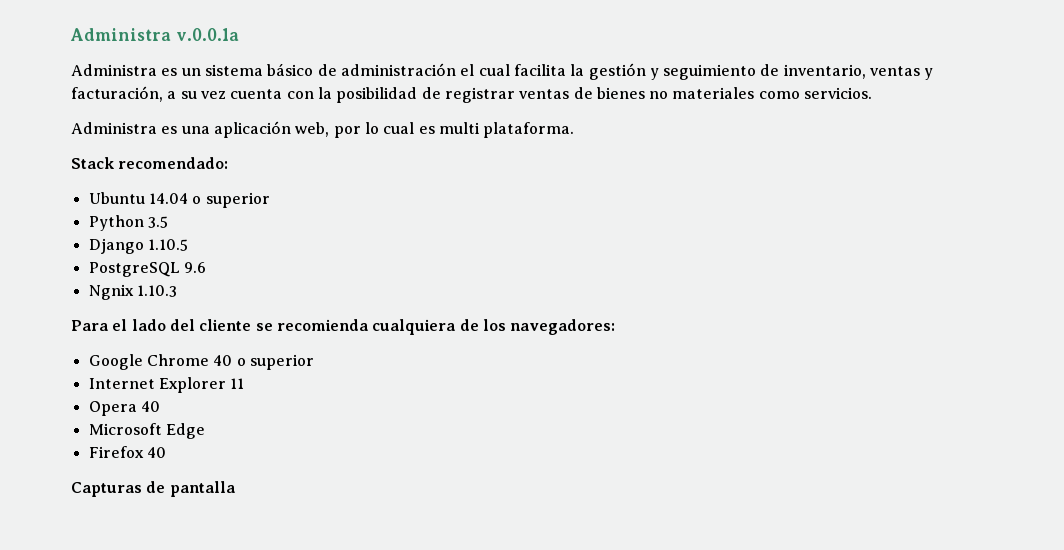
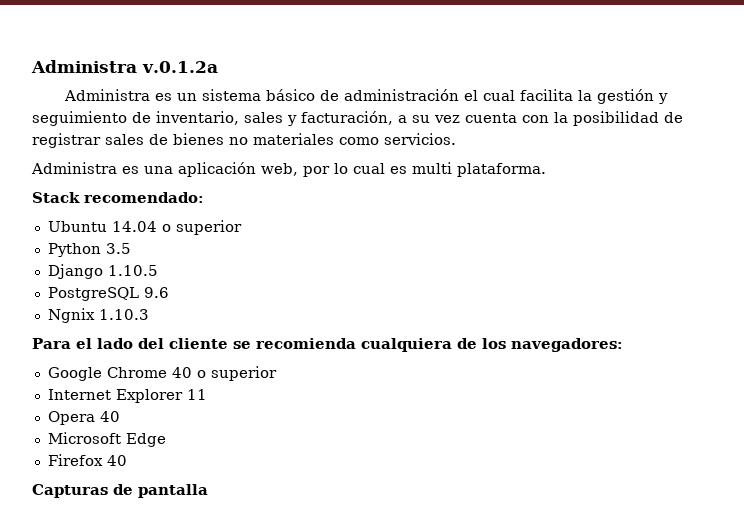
- Administra v.0.0.1a
+ Administra v.0.1.2a
- Administra es un sistema básico de administración el cual facilita la gestión y seguimiento de inventario, ventas y facturación, a su vez cuenta con la posibilidad de registrar ventas de bienes no materiales como servicios.
+ Administra es un sistema básico de administración el cual facilita la gestión y seguimiento de inventario, sales y facturación, a su vez cuenta con la posibilidad de registrar sales de bienes no materiales como servicios.

